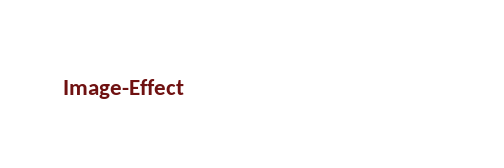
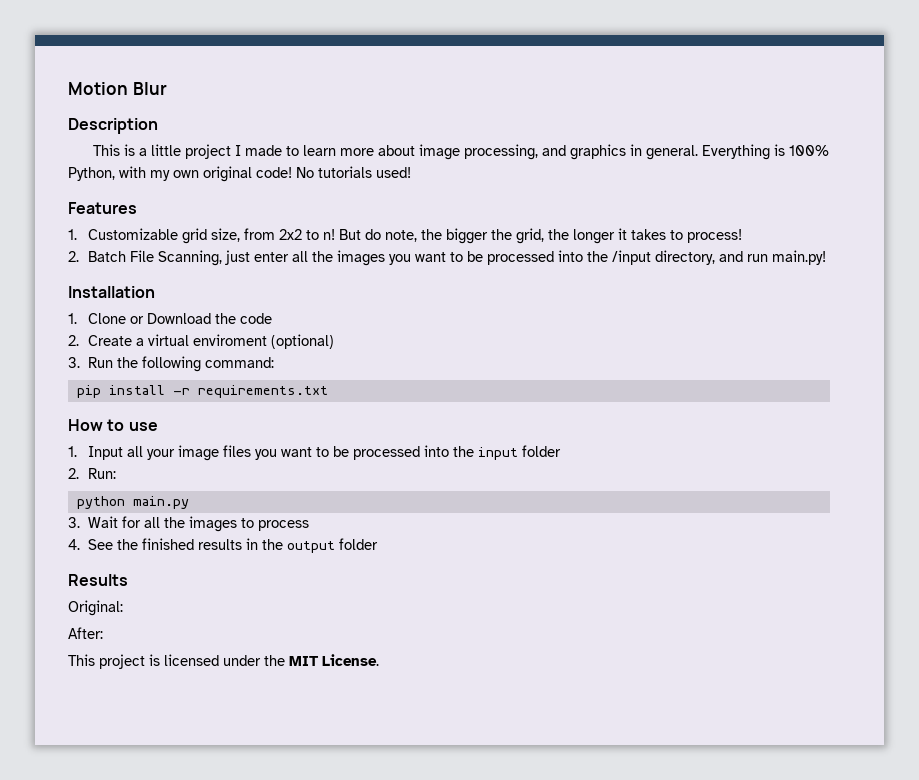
- Image-Effect
+ Motion Blur
+ Description
+ This is a little project I made to learn more about image processing, and graphics in general. Everything is 100% Python, with my own original code! No tutorials used!
+ Features
+ 1. Customizable grid size, from 2x2 to n! But do note, the bigger the grid, the longer it takes to process!
+ 2. Batch File Scanning, just enter all the images you want to be processed into the /input directory, and run main.py!
+ Installation
+ 1. Clone or Download the code
+ 2. Create a virtual enviroment (optional)
+ 3. Run the following command:
+ pip install -r requirements.txt
+ How to use
+ 1. Input all your image files you want to be processed into the input folder
+ 2. Run:
+ python main.py
+ 3. Wait for all the images to process
+ 4. See the finished results in the output folder
+ Results
+ Original:
+ After:
+ This project is licensed under the MIT License.

